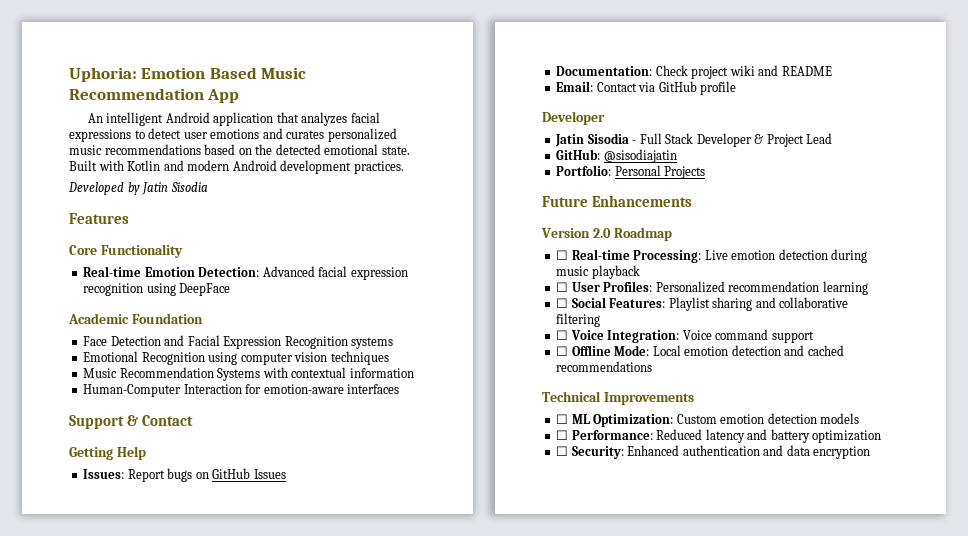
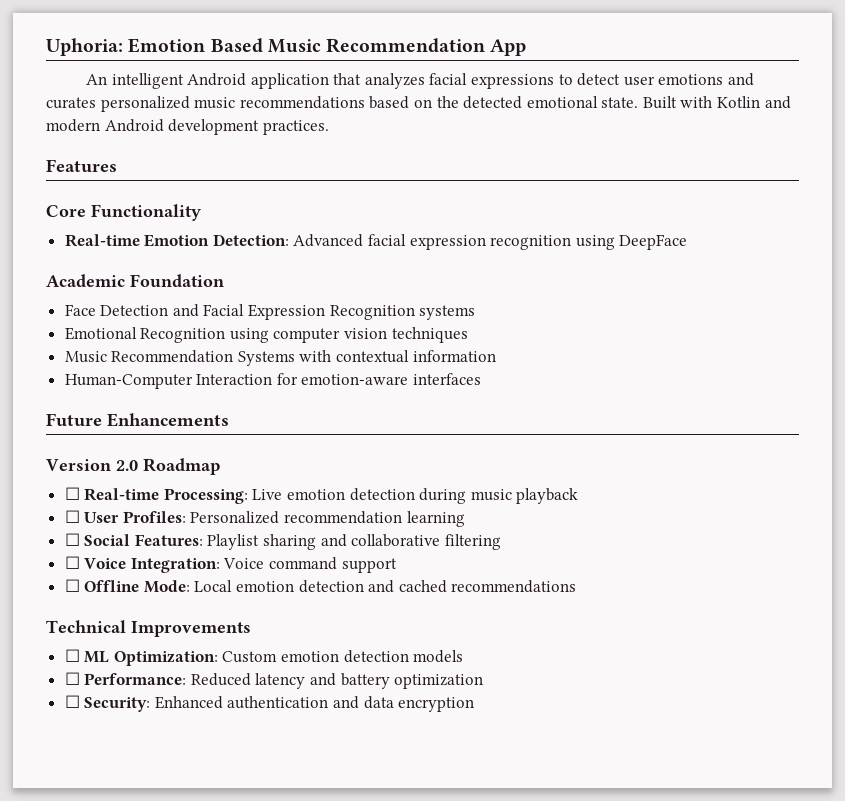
- Developed by Jatin Sisodia
- Support & Contact
- Getting Help
- Issues: Report bugs on GitHub Issues
- Documentation: Check project wiki and README
- Email: Contact via GitHub profile
- Developer
- Jatin Sisodia - Full Stack Developer & Project Lead
- GitHub: @sisodiajatin
- Portfolio: Personal Projects

